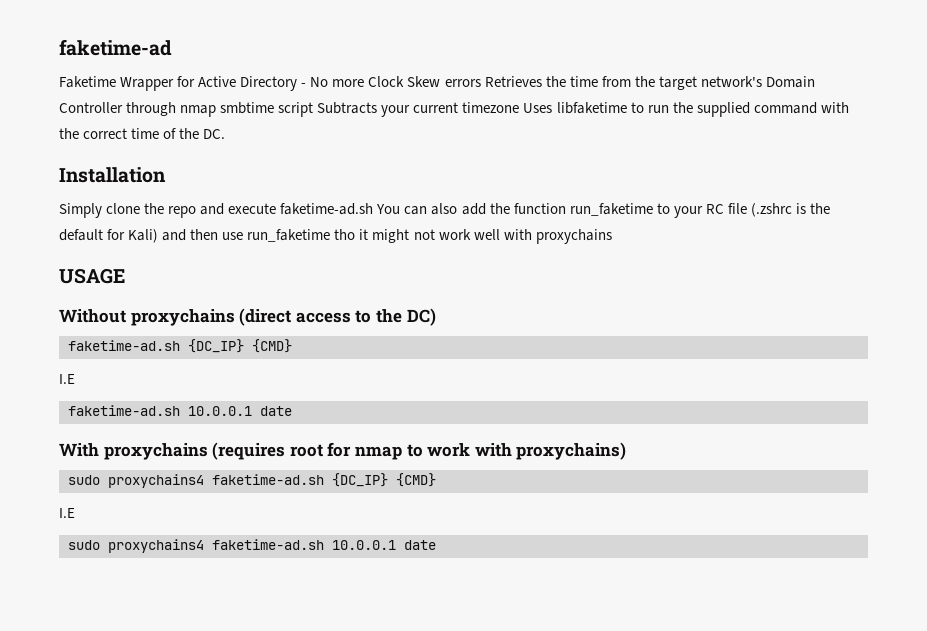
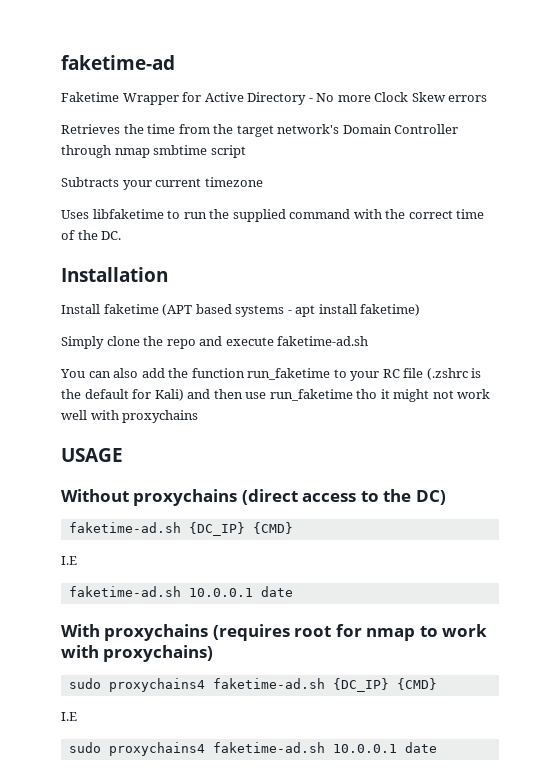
- Faketime Wrapper for Active Directory - No more Clock Skew errors Retrieves the time from the target network's Domain Controller through nmap smbtime script Subtracts your current timezone Uses libfaketime to run the supplied command with the correct time of the DC.
+ Faketime Wrapper for Active Directory - No more Clock Skew errors
+ Retrieves the time from the target network's Domain Controller through nmap smbtime script
+ Subtracts your current timezone
+ Uses libfaketime to run the supplied command with the correct time of the DC.
+ Install faketime (APT based systems - apt install faketime)
- Simply clone the repo and execute faketime-ad.sh You can also add the function run_faketime to your RC file (.zshrc is the default for Kali) and then use run_faketime tho it might not work well with proxychains
+ Simply clone the repo and execute faketime-ad.sh
+ You can also add the function run_faketime to your RC file (.zshrc is the default for Kali) and then use run_faketime tho it might not work well with proxychains

